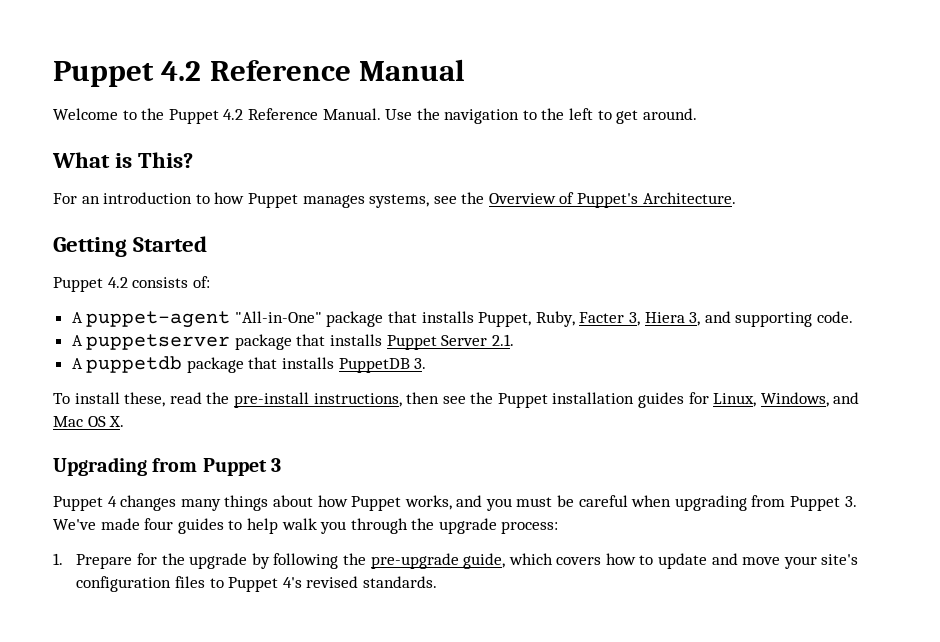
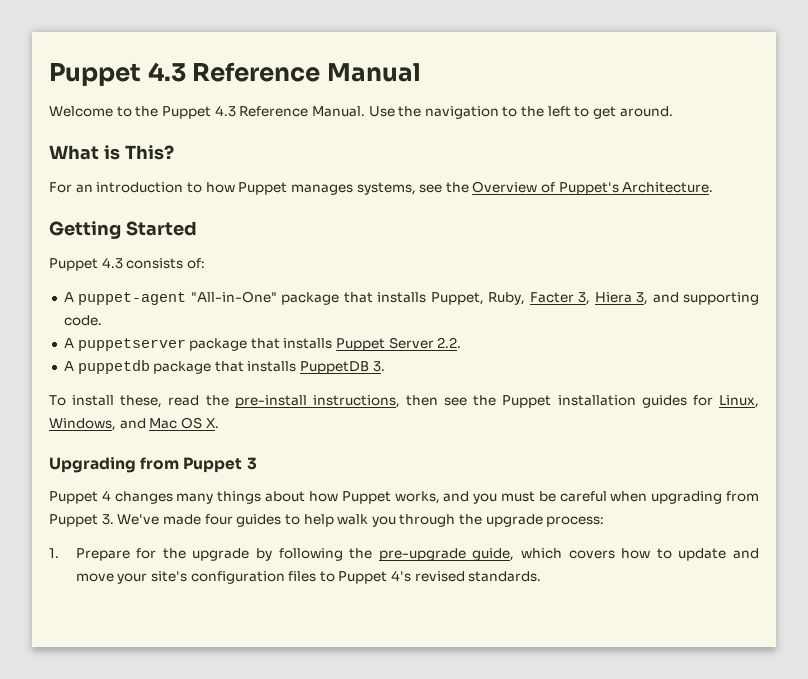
- Puppet 4.2 Reference Manual
+ Puppet 4.3 Reference Manual
- Welcome to the Puppet 4.2 Reference Manual.
+ Welcome to the Puppet 4.3 Reference Manual.
- Puppet 4.2 consists of:
+ Puppet 4.3 consists of:
- A puppetserver package that installs Puppet Server 2.1.
+ A puppetserver package that installs Puppet Server 2.2.

